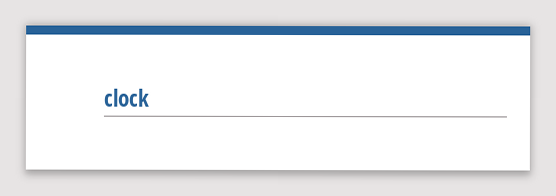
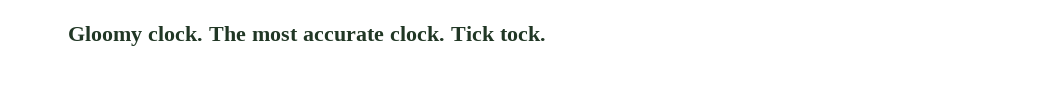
- clock
+ Gloomy сlock. The most accurate сlock. Tick tock.

